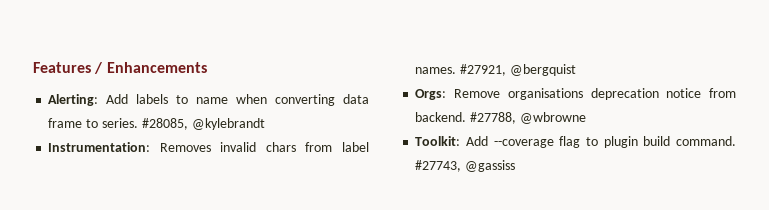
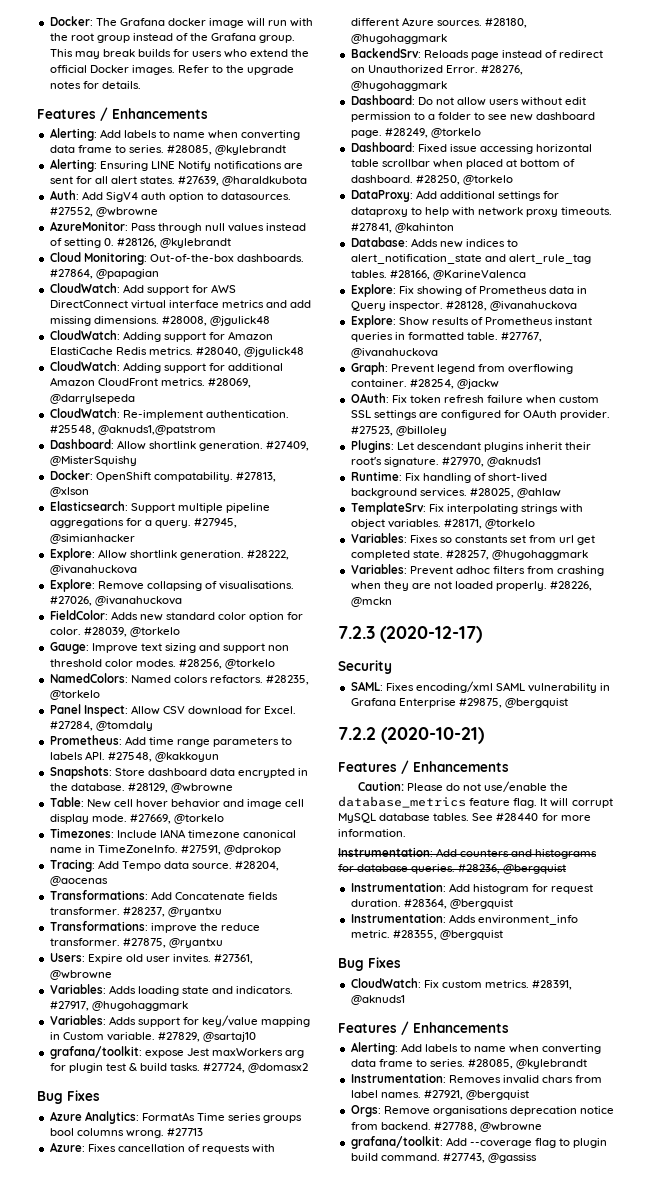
+ Docker: The Grafana docker image will run with the root group instead of the Grafana group. This may break builds for users who extend the official Docker images. Refer to the upgrade notes for details.
+ Features / Enhancements
+ Alerting: Add labels to name when converting data frame to series. #28085, @kylebrandt
+ Alerting: Ensuring LINE Notify notifications are sent for all alert states. #27639, @haraldkubota
+ Auth: Add SigV4 auth option to datasources. #27552, @wbrowne
+ AzureMonitor: Pass through null values instead of setting 0. #28126, @kylebrandt
+ Cloud Monitoring: Out-of-the-box dashboards. #27864, @papagian
+ CloudWatch: Add support for AWS DirectConnect virtual interface metrics and add missing dimensions. #28008, @jgulick48
+ CloudWatch: Adding support for Amazon ElastiCache Redis metrics. #28040, @jgulick48
+ CloudWatch: Adding support for additional Amazon CloudFront metrics. #28069, @darrylsepeda
+ CloudWatch: Re-implement authentication. #25548, @aknuds1,@patstrom
+ Dashboard: Allow shortlink generation. #27409, @MisterSquishy
+ Docker: OpenShift compatability. #27813, @xlson
+ Elasticsearch: Support multiple pipeline aggregations for a query. #27945, @simianhacker
+ Explore: Allow shortlink generation. #28222, @ivanahuckova
+ Explore: Remove collapsing of visualisations. #27026, @ivanahuckova
+ FieldColor: Adds new standard color option for color. #28039, @torkelo
+ Gauge: Improve text sizing and support non threshold color modes. #28256, @torkelo
+ NamedColors: Named colors refactors. #28235, @torkelo
+ Panel Inspect: Allow CSV download for Excel. #27284, @tomdaly
+ Prometheus: Add time range parameters to labels API. #27548, @kakkoyun
+ Snapshots: Store dashboard data encrypted in the database. #28129, @wbrowne
+ Table: New cell hover behavior and image cell display mode. #27669, @torkelo
+ Timezones: Include IANA timezone canonical name in TimeZoneInfo. #27591, @dprokop
+ Tracing: Add Tempo data source. #28204, @aocenas
+ Transformations: Add Concatenate fields transformer. #28237, @ryantxu
+ Transformations: improve the reduce transformer. #27875, @ryantxu
+ Users: Expire old user invites. #27361, @wbrowne
+ Variables: Adds loading state and indicators. #27917, @hugohaggmark
+ Variables: Adds support for key/value mapping in Custom variable. #27829, @sartaj10
+ grafana/toolkit: expose Jest maxWorkers arg for plugin test & build tasks. #27724, @domasx2
+ Bug Fixes
+ Azure Analytics: FormatAs Time series groups bool columns wrong. #27713
+ Azure: Fixes cancellation of requests with different Azure sources. #28180, @hugohaggmark
+ BackendSrv: Reloads page instead of redirect on Unauthorized Error. #28276, @hugohaggmark
+ Dashboard: Do not allow users without edit permission to a folder to see new dashboard page. #28249, @torkelo
+ Dashboard: Fixed issue accessing horizontal table scrollbar when placed at bottom of dashboard. #28250, @torkelo
+ DataProxy: Add additional settings for dataproxy to help with network proxy timeouts. #27841, @kahinton
+ Database: Adds new indices to alert_notification_state and alert_rule_tag tables. #28166, @KarineValenca
+ Explore: Fix showing of Prometheus data in Query inspector. #28128, @ivanahuckova
+ Explore: Show results of Prometheus instant queries in formatted table. #27767, @ivanahuckova
+ Graph: Prevent legend from overflowing container. #28254, @jackw
+ OAuth: Fix token refresh failure when custom SSL settings are configured for OAuth provider. #27523, @billoley
+ Plugins: Let descendant plugins inherit their root's signature. #27970, @aknuds1
+ Runtime: Fix handling of short-lived background services. #28025, @ahlaw
+ TemplateSrv: Fix interpolating strings with object variables. #28171, @torkelo
+ Variables: Fixes so constants set from url get completed state. #28257, @hugohaggmark
+ Variables: Prevent adhoc filters from crashing when they are not loaded properly. #28226, @mckn
+ 7.2.3 (2020-12-17)
+ Security
+ SAML: Fixes encoding/xml SAML vulnerability in Grafana Enterprise #29875, @bergquist
+ 7.2.2 (2020-10-21)
+ Features / Enhancements
+ Caution: Please do not use/enable the database_metrics feature flag. It will corrupt MySQL database tables. See #28440 for more information.
+ Instrumentation: Add counters and histograms for database queries. #28236, @bergquist
+ Instrumentation: Add histogram for request duration. #28364, @bergquist
+ Instrumentation: Adds environment_info metric. #28355, @bergquist
+ Bug Fixes
+ CloudWatch: Fix custom metrics. #28391, @aknuds1
- Toolkit: Add --coverage flag to plugin build command.
+ grafana/toolkit: Add --coverage flag to plugin build command.

